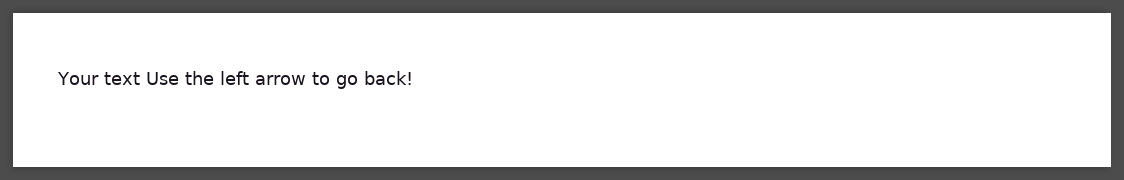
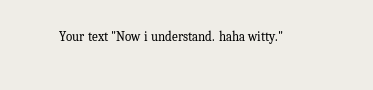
- Your text Use the left arrow to go back!
+ Your text "Now i understand. haha witty."

